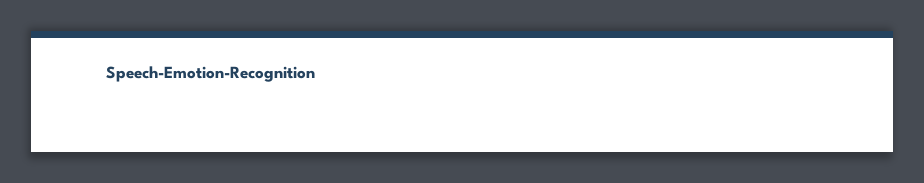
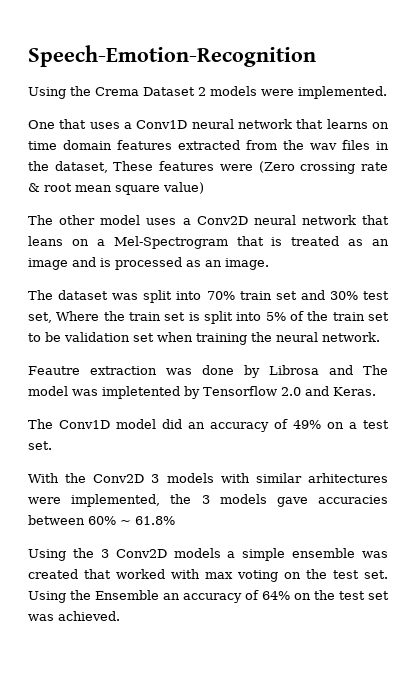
+ Using the Crema Dataset 2 models were implemented.
+ One that uses a Conv1D neural network that learns on time domain features extracted from the wav files in the dataset, These features were (Zero crossing rate & root mean square value)
+ The other model uses a Conv2D neural network that leans on a Mel-Spectrogram that is treated as an image and is processed as an image.
+ The dataset was split into 70% train set and 30% test set, Where the train set is split into 5% of the train set to be validation set when training the neural network.
+ Feautre extraction was done by Librosa and The model was impletented by Tensorflow 2.0 and Keras.
+ The Conv1D model did an accuracy of 49% on a test set.
+ With the Conv2D 3 models with similar arhitectures were implemented, the 3 models gave accuracies between 60% ~ 61.8%
+ Using the 3 Conv2D models a simple ensemble was created that worked with max voting on the test set. Using the Ensemble an accuracy of 64% on the test set was achieved.

